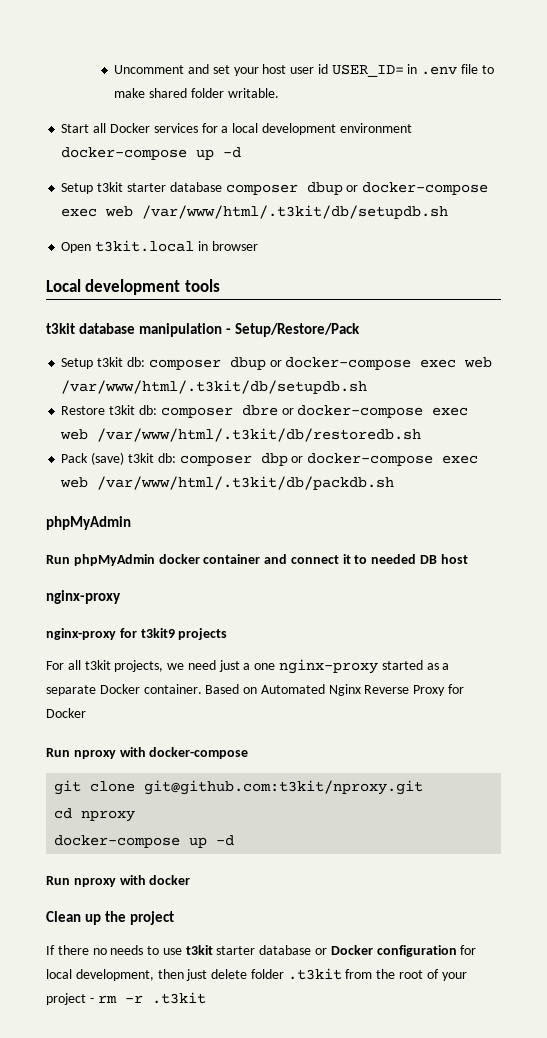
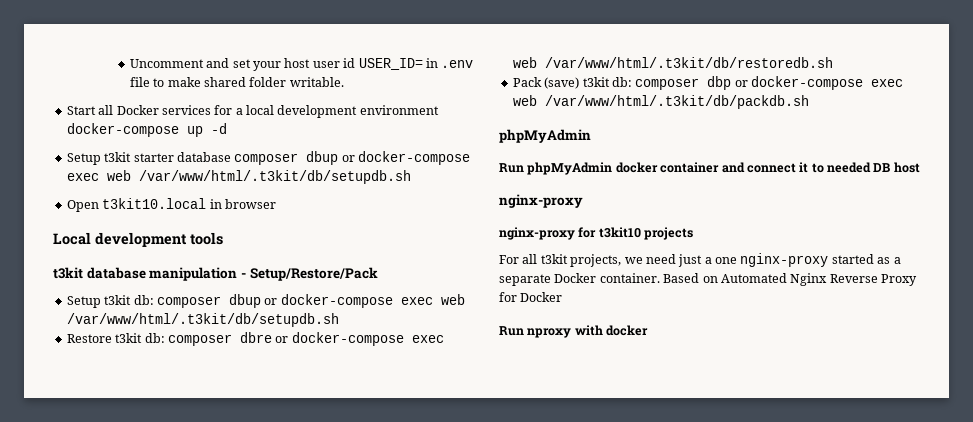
- Open t3kit.local in browser
+ Open t3kit10.local in browser
- nginx-proxy for t3kit9 projects
+ nginx-proxy for t3kit10 projects
- Run nproxy with docker-compose
- git clone git@github.com:t3kit/nproxy.git
- cd nproxy
- docker-compose up -d
  Run nproxy with docker
- Clean up the project
- If there no needs to use t3kit starter database or Docker configuration for local development, then just delete folder .t3kit from the root of your project - rm -r .t3kit

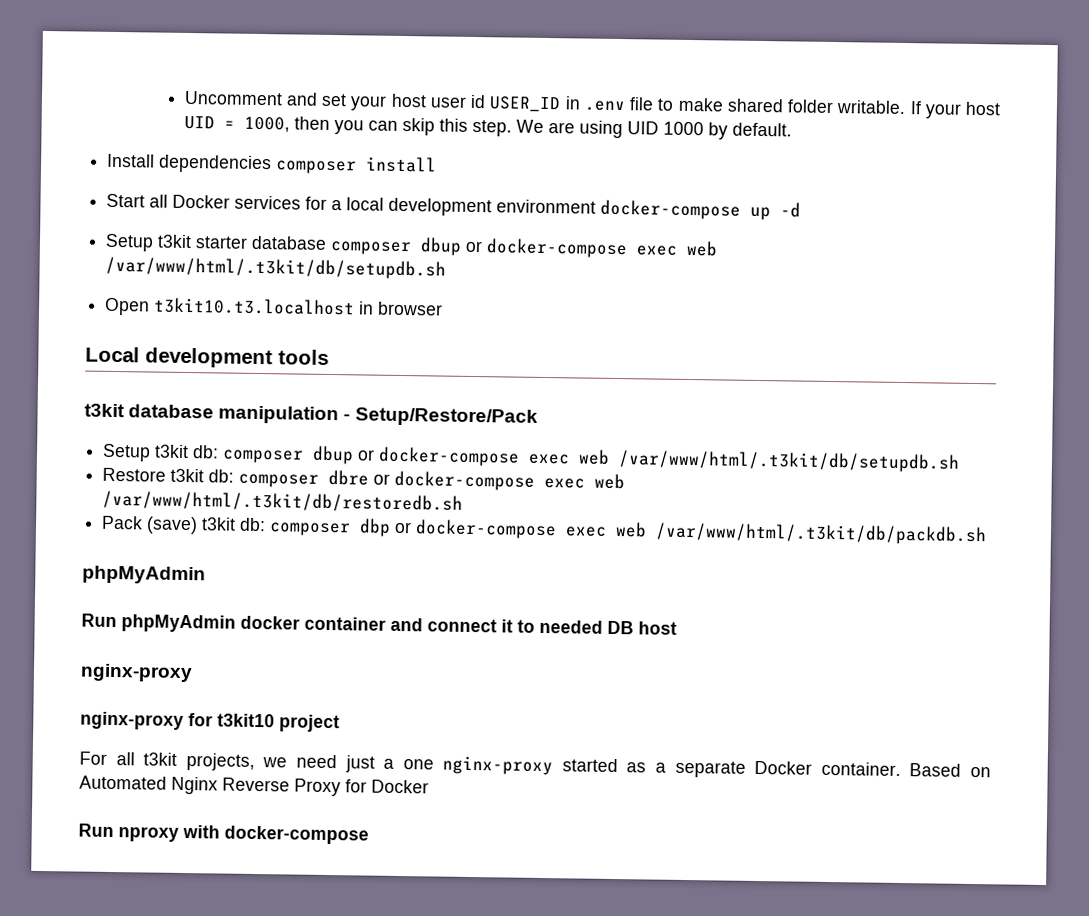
- Uncomment and set your host user id USER_ID= in .env file to make shared folder writable.
+ Uncomment and set your host user id USER_ID in .env file to make shared folder writable. If your host UID = 1000, then you can skip this step. We are using UID 1000 by default.
+ Install dependencies composer install
- Open t3kit10.local in browser
+ Open t3kit10.t3.localhost in browser
- nginx-proxy for t3kit10 projects
+ nginx-proxy for t3kit10 project
- Run nproxy with docker
+ Run nproxy with docker-compose

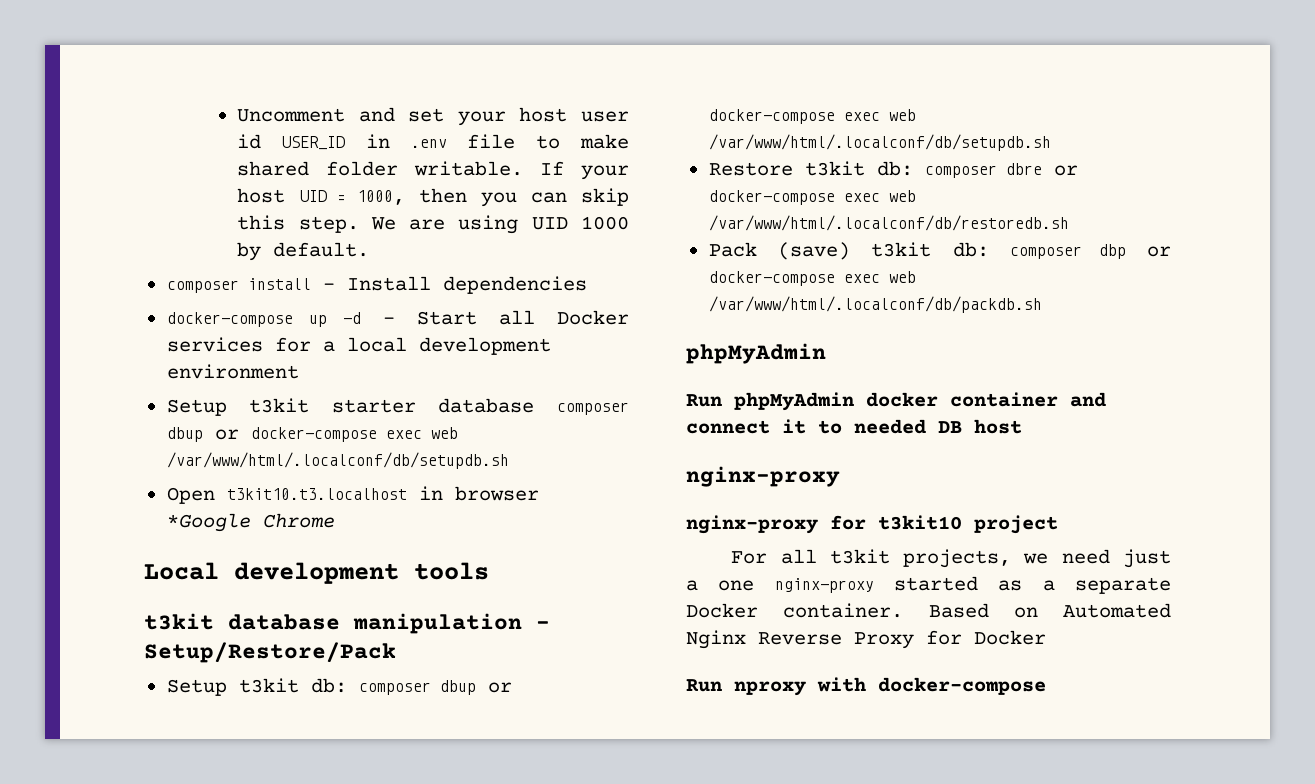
- Install dependencies composer install
- Start all Docker services for a local development environment docker-compose up -d
+ composer install - Install dependencies
+ docker-compose up -d - Start all Docker services for a local development environment
- Setup t3kit starter database composer dbup or docker-compose exec web /var/www/html/.t3kit/db/setupdb.sh
+ Setup t3kit starter database composer dbup or docker-compose exec web /var/www/html/.localconf/db/setupdb.sh
- Open t3kit10.t3.localhost in browser
+ Open t3kit10.t3.localhost in browser *Google Chrome
- Setup t3kit db: composer dbup or docker-compose exec web /var/www/html/.t3kit/db/setupdb.sh
+ Setup t3kit db: composer dbup or docker-compose exec web /var/www/html/.localconf/db/setupdb.sh
- Restore t3kit db: composer dbre or docker-compose exec web /var/www/html/.t3kit/db/restoredb.sh
+ Restore t3kit db: composer dbre or docker-compose exec web /var/www/html/.localconf/db/restoredb.sh
- Pack (save) t3kit db: composer dbp or docker-compose exec web /var/www/html/.t3kit/db/packdb.sh
+ Pack (save) t3kit db: composer dbp or docker-compose exec web /var/www/html/.localconf/db/packdb.sh

